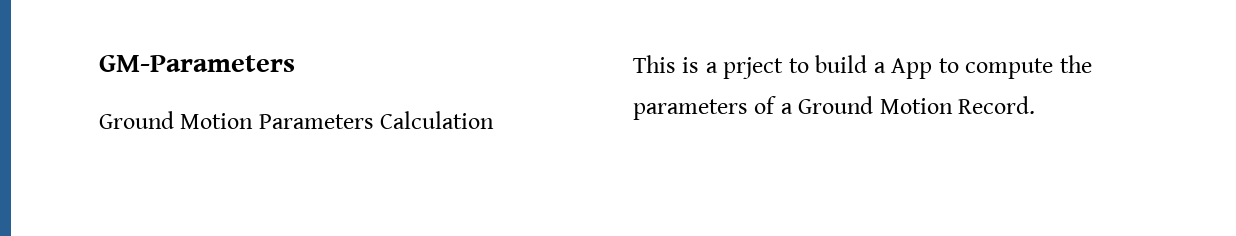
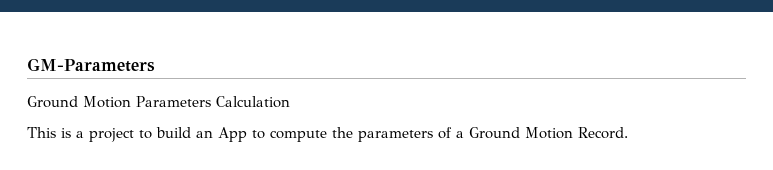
- This is a prject to build a App to compute the parameters of a Ground Motion Record.
+ This is a project to build an App to compute the parameters of a Ground Motion Record.

